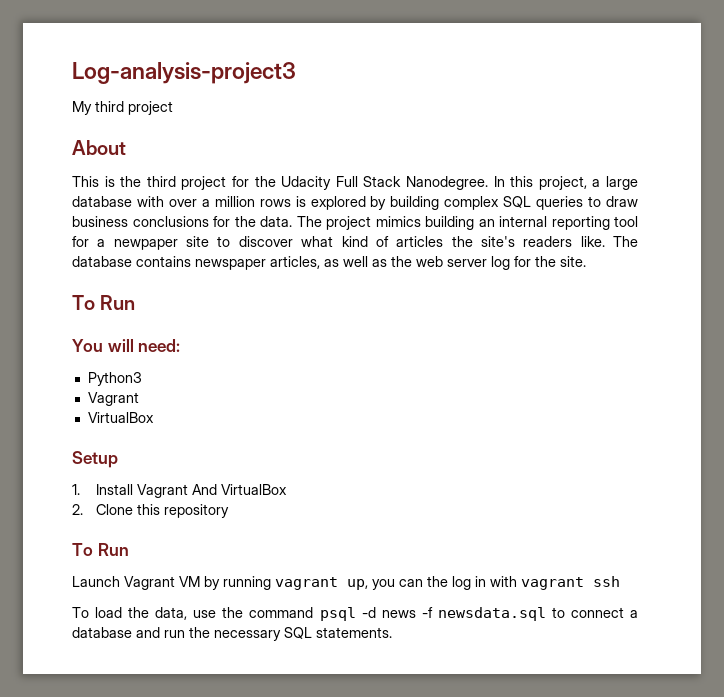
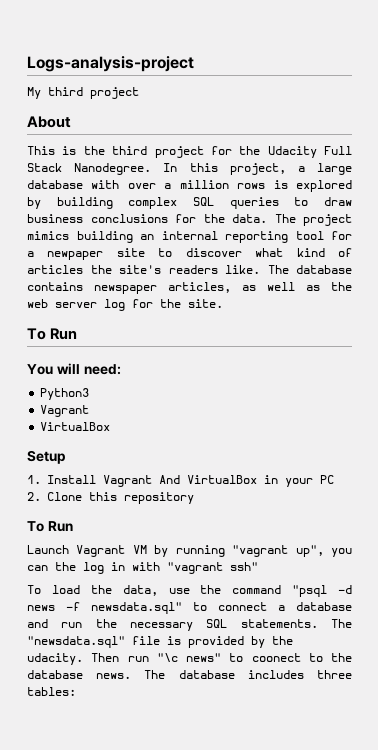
- Log-analysis-project3
+ Logs-analysis-project
- 1. Install Vagrant And VirtualBox
+ 1. Install Vagrant And VirtualBox in your PC
- Launch Vagrant VM by running vagrant up, you can the log in with vagrant ssh
+ Launch Vagrant VM by running "vagrant up", you can the log in with "vagrant ssh"
- To load the data, use the command psql -d news -f newsdata.sql to connect a database and run the necessary SQL statements.
+ To load the data, use the command "psql -d news -f newsdata.sql" to connect a database and run the necessary SQL statements.
+ The "newsdata.sql" file is provided by the udacity. Then run "\c news" to coonect to the database news. The database includes three tables:

